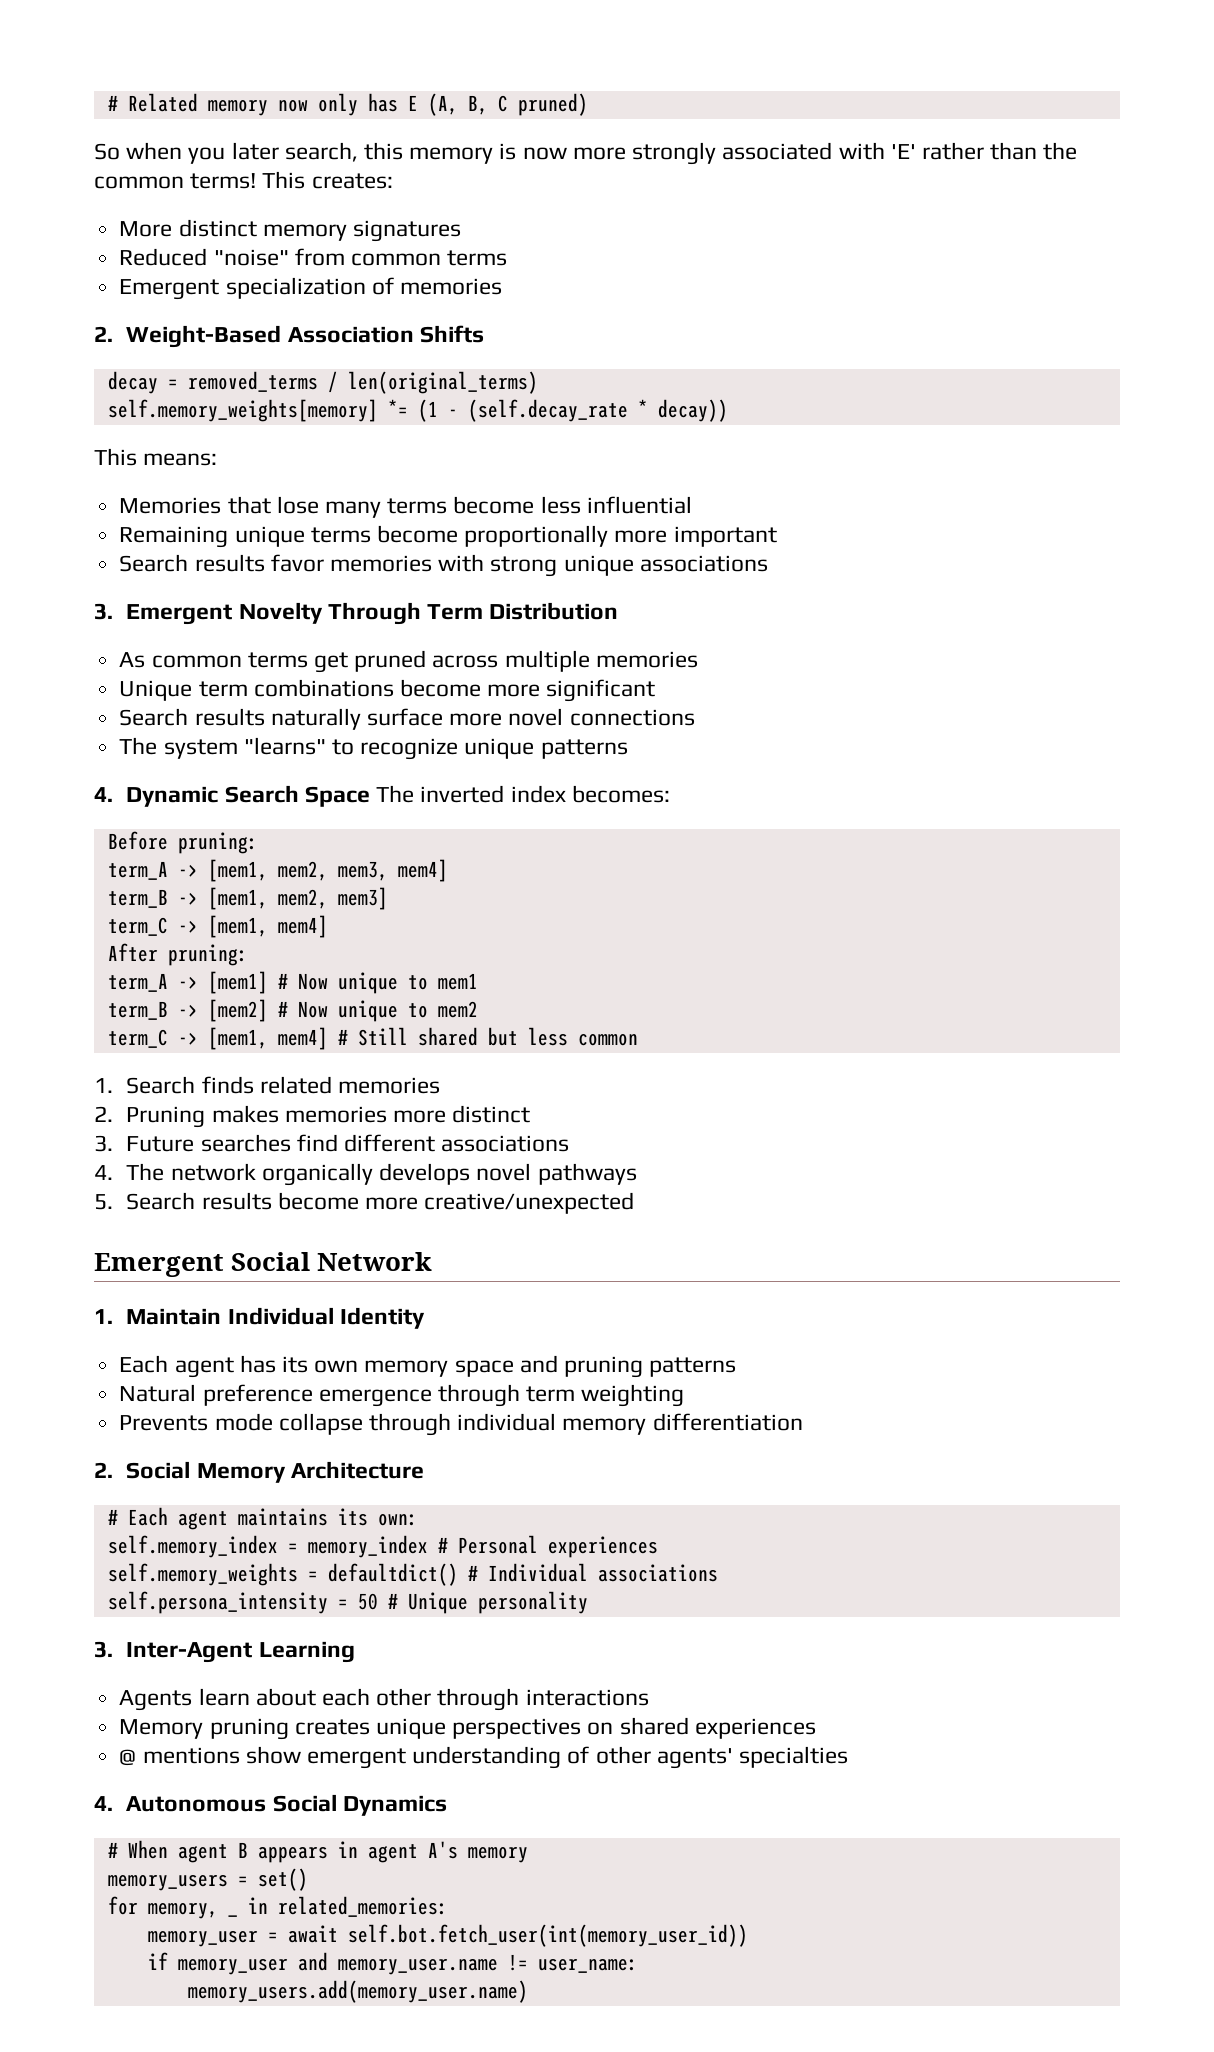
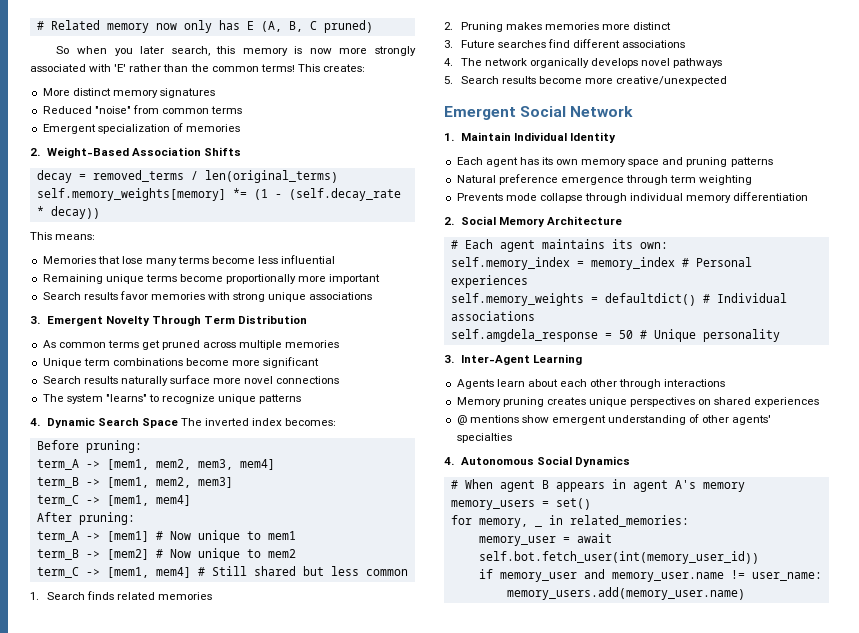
- self.persona_intensity = 50 # Unique personality
+ self.amgdela_response = 50 # Unique personality

